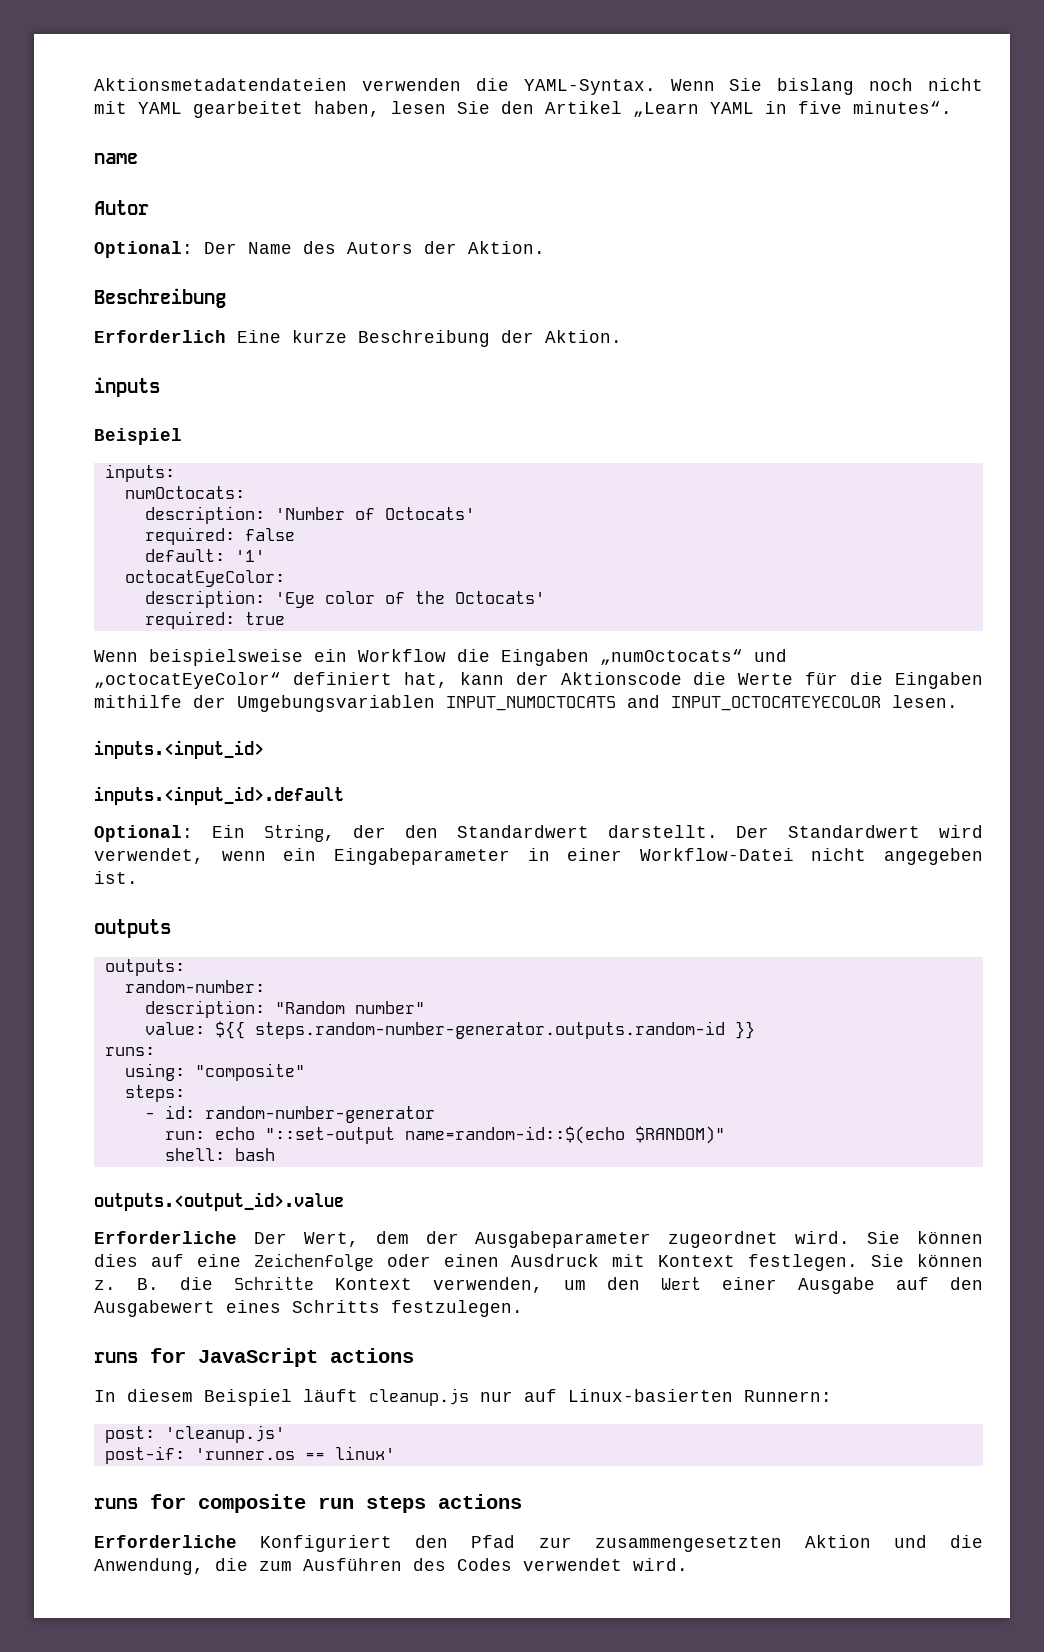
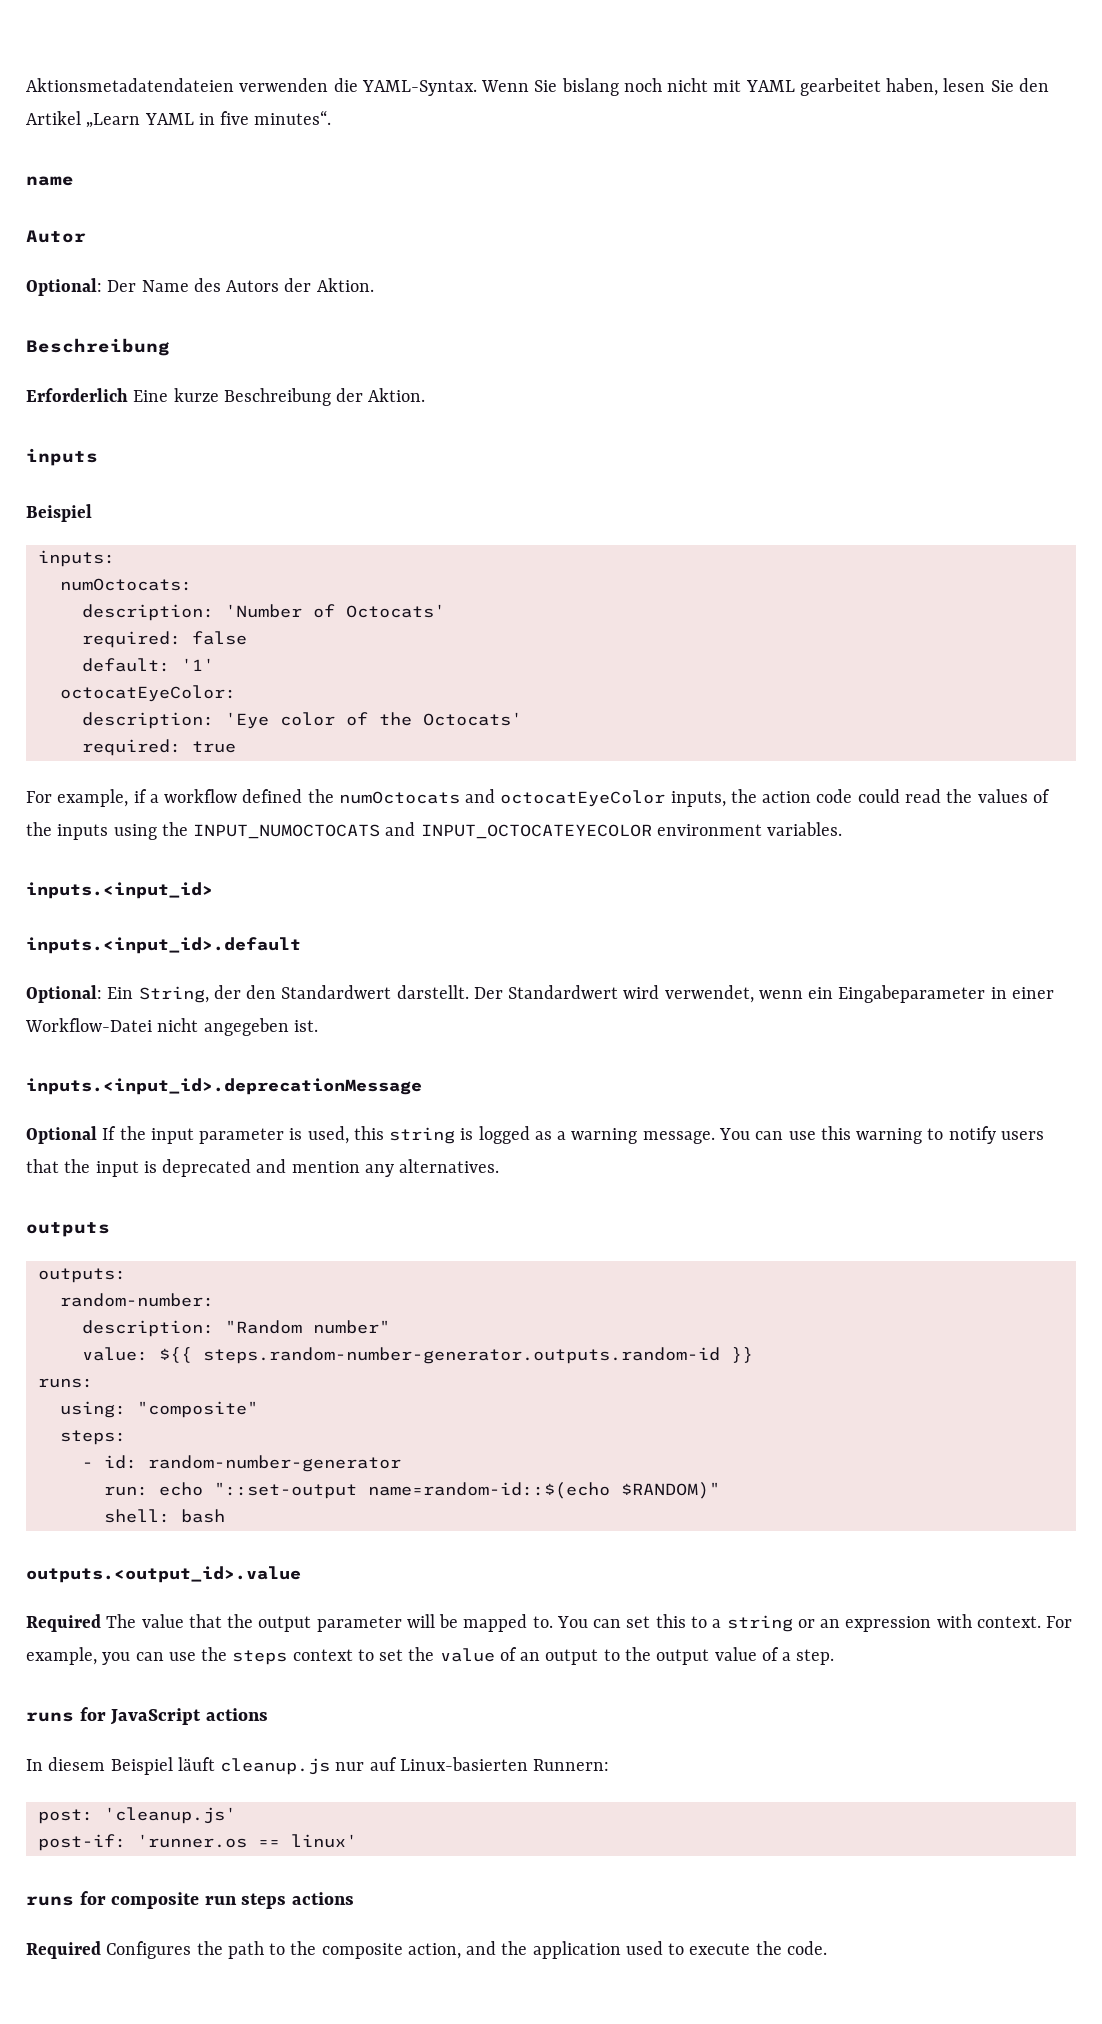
- Wenn beispielsweise ein Workflow die Eingaben „numOctocats“ und „octocatEyeColor“ definiert hat, kann der Aktionscode die Werte für die Eingaben mithilfe der Umgebungsvariablen INPUT_NUMOCTOCATS and INPUT_OCTOCATEYECOLOR lesen.
+ For example, if a workflow defined the numOctocats and octocatEyeColor inputs, the action code could read the values of the inputs using the INPUT_NUMOCTOCATS and INPUT_OCTOCATEYECOLOR environment variables.
+ inputs.<input_id>.deprecationMessage
+ Optional If the input parameter is used, this string is logged as a warning message. You can use this warning to notify users that the input is deprecated and mention any alternatives.
- Erforderliche Der Wert, dem der Ausgabeparameter zugeordnet wird. Sie können dies auf eine Zeichenfolge oder einen Ausdruck mit Kontext festlegen. Sie können z. B. die Schritte Kontext verwenden, um den Wert einer Ausgabe auf den Ausgabewert eines Schritts festzulegen.
+ Required The value that the output parameter will be mapped to. You can set this to a string or an expression with context. For example, you can use the steps context to set the value of an output to the output value of a step.
- Erforderliche Konfiguriert den Pfad zur zusammengesetzten Aktion und die Anwendung, die zum Ausführen des Codes verwendet wird.
+ Required Configures the path to the composite action, and the application used to execute the code.

